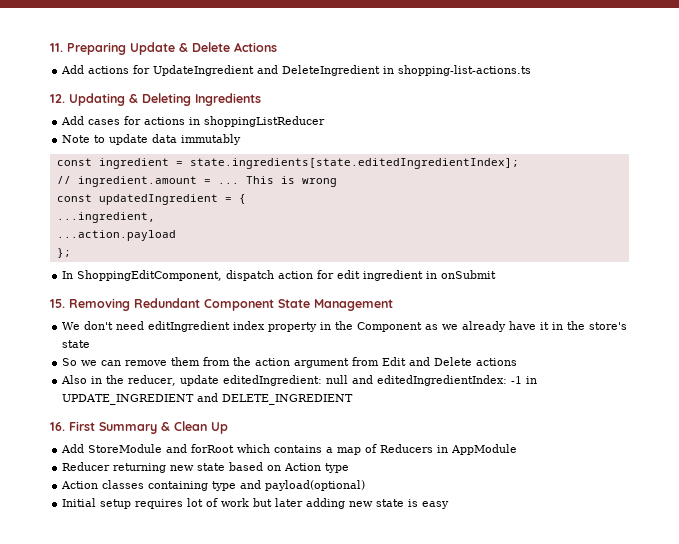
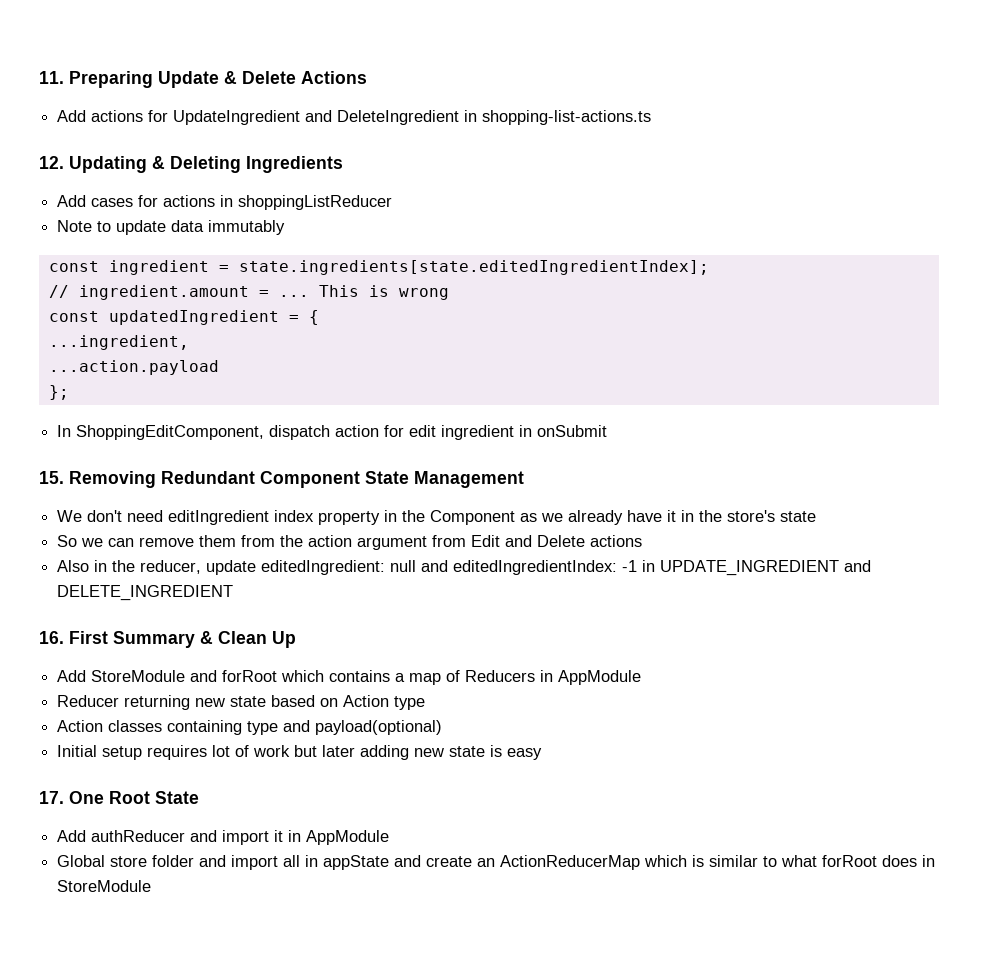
+ 17. One Root State
+ Add authReducer and import it in AppModule
+ Global store folder and import all in appState and create an ActionReducerMap which is similar to what forRoot does in StoreModule

